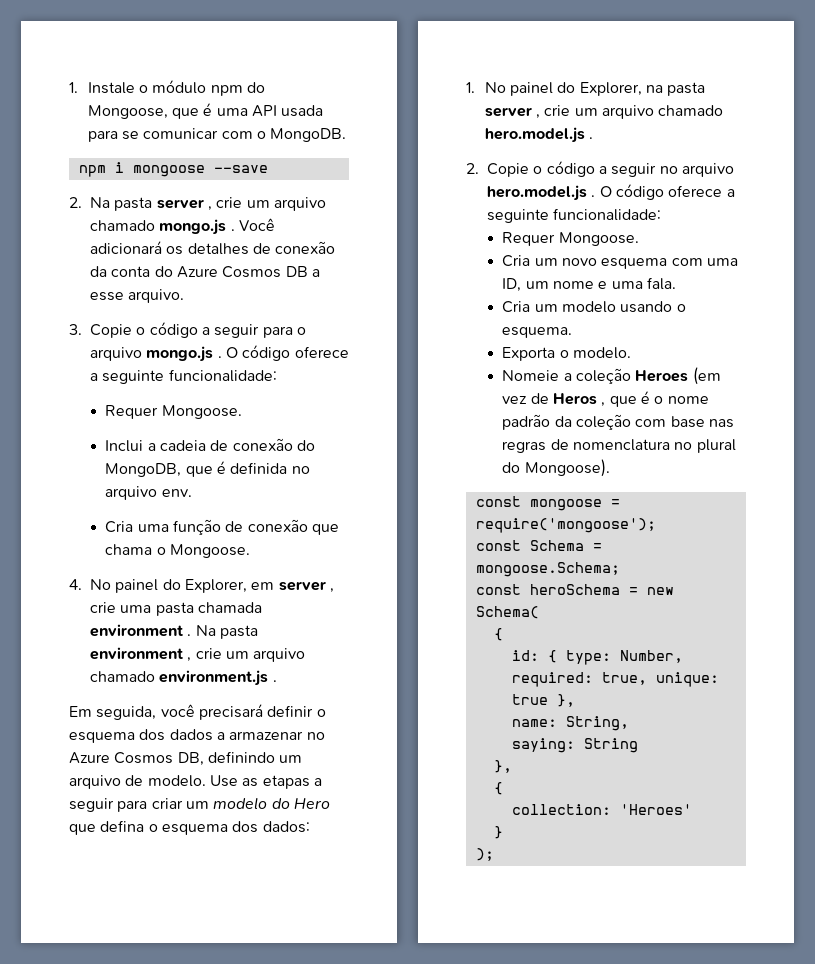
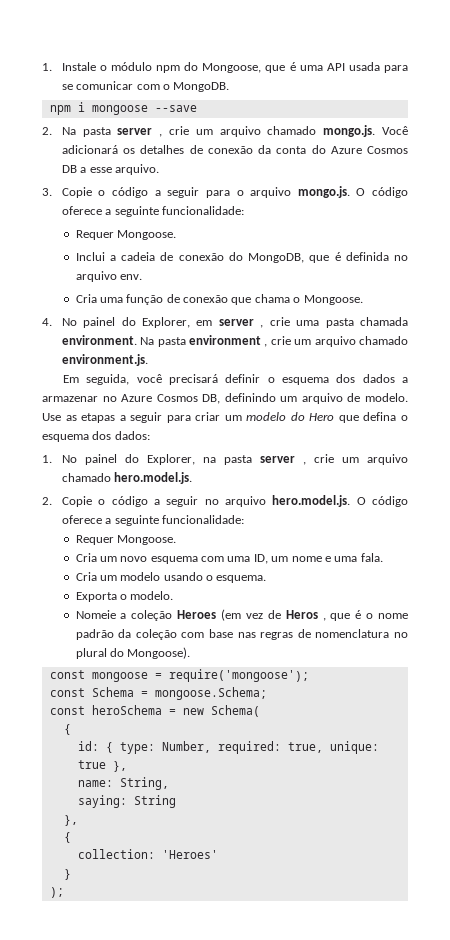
- 2. Na pasta server , crie um arquivo chamado mongo.js . Você adicionará os detalhes de conexão da conta do Azure Cosmos DB a esse arquivo.
+ 2. Na pasta server , crie um arquivo chamado mongo.js. Você adicionará os detalhes de conexão da conta do Azure Cosmos DB a esse arquivo.
- 3. Copie o código a seguir para o arquivo mongo.js . O código oferece a seguinte funcionalidade:
+ 3. Copie o código a seguir para o arquivo mongo.js. O código oferece a seguinte funcionalidade:
- 4. No painel do Explorer, em server , crie uma pasta chamada environment .
+ 4. No painel do Explorer, em server , crie uma pasta chamada environment.
- Na pasta environment , crie um arquivo chamado environment.js .
+ Na pasta environment , crie um arquivo chamado environment.js.
- 1. No painel do Explorer, na pasta server , crie um arquivo chamado hero.model.js .
+ 1. No painel do Explorer, na pasta server , crie um arquivo chamado hero.model.js.
- 2. Copie o código a seguir no arquivo hero.model.js . O código oferece a seguinte funcionalidade:
+ 2. Copie o código a seguir no arquivo hero.model.js. O código oferece a seguinte funcionalidade:

